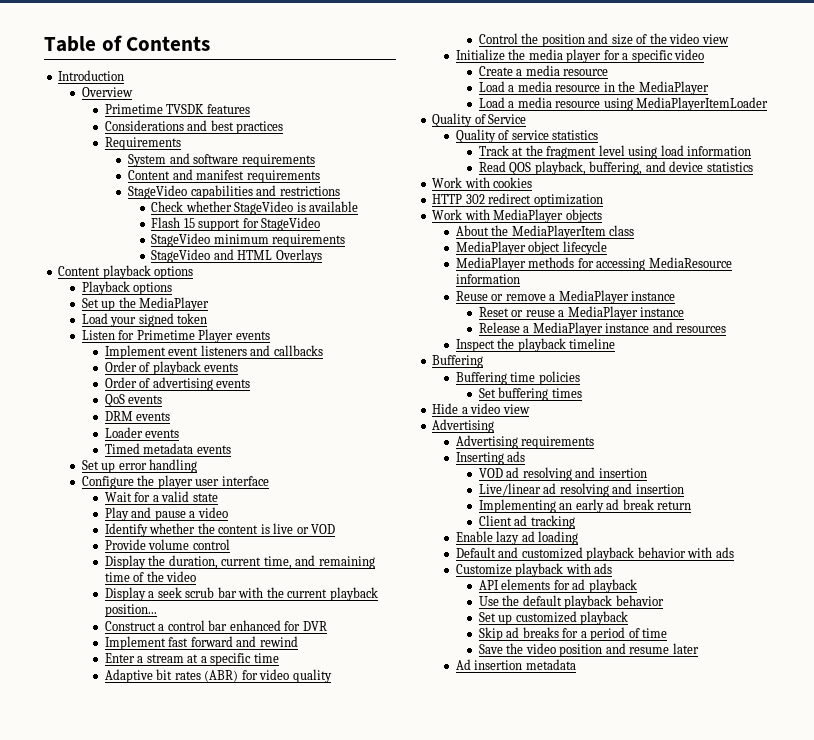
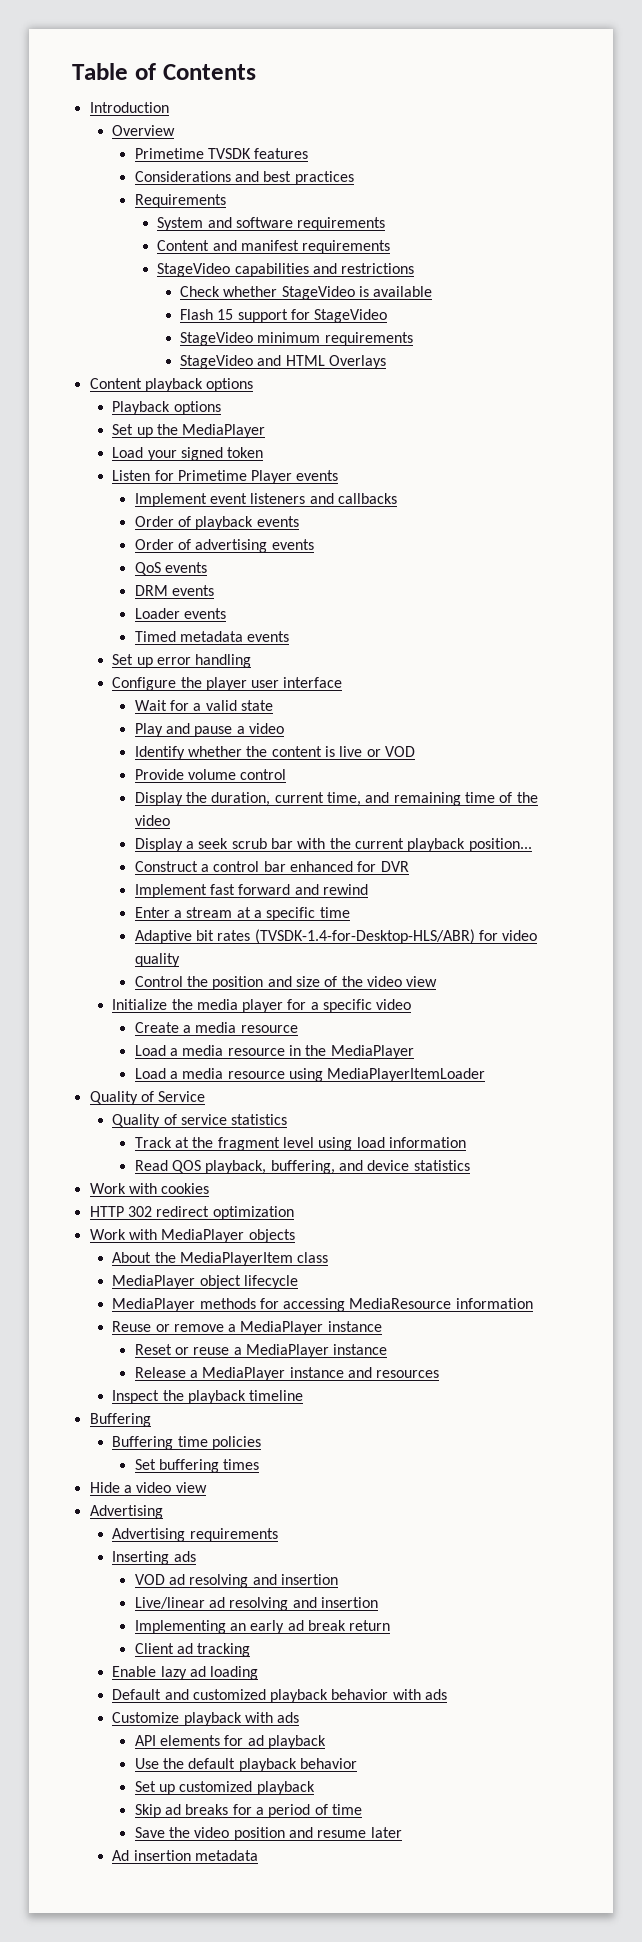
- Adaptive bit rates (ABR) for video quality
+ Adaptive bit rates (TVSDK-1.4-for-Desktop-HLS/ABR) for video quality

